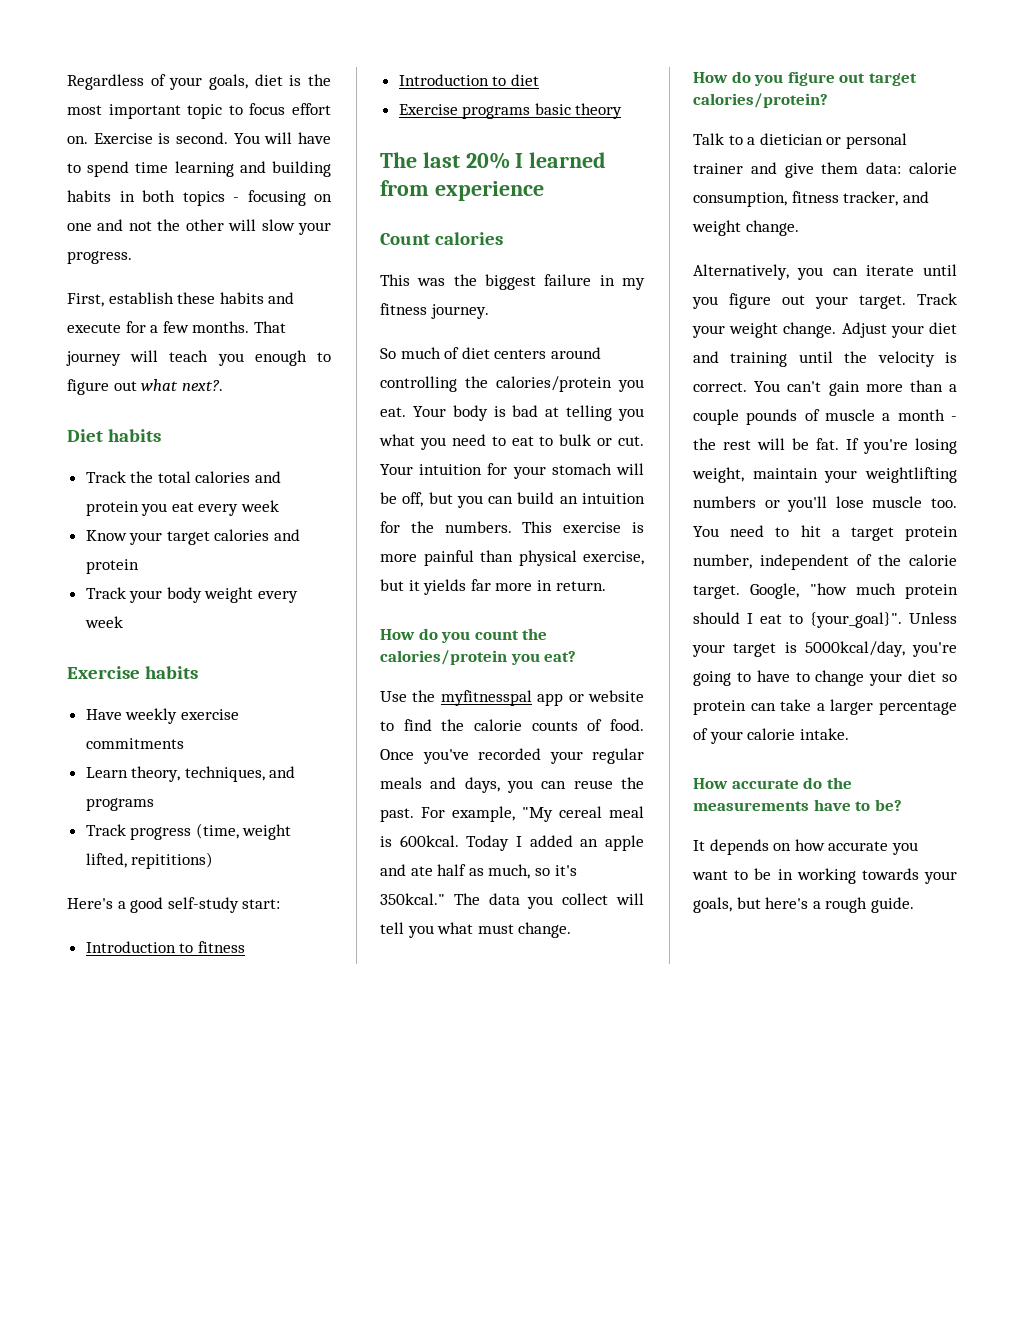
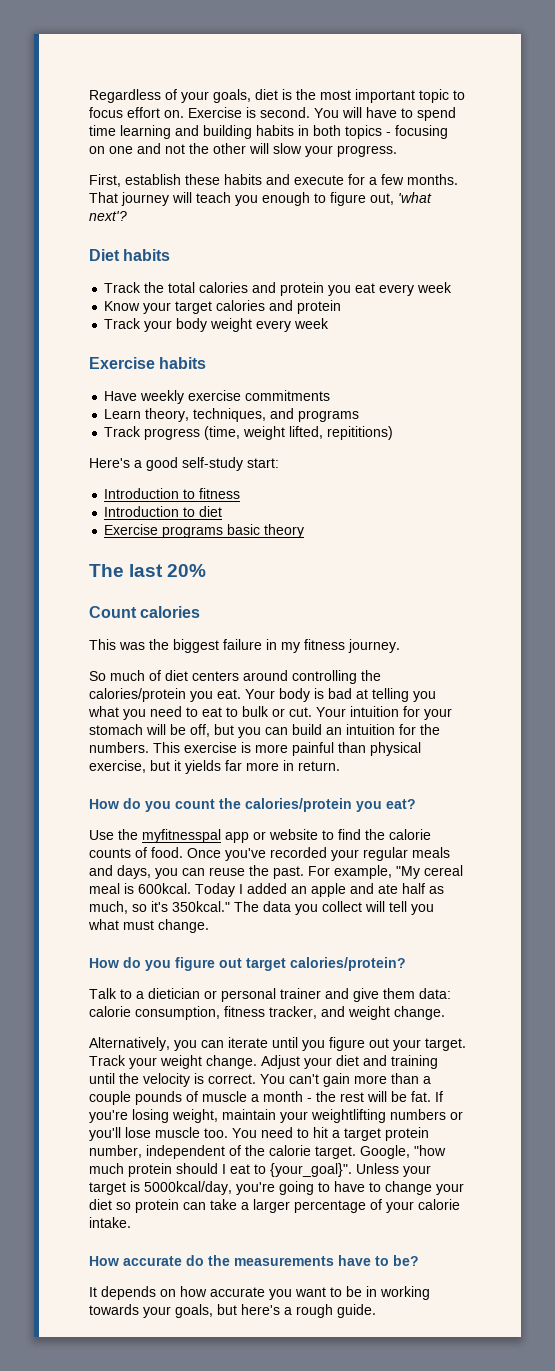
- That journey will teach you enough to figure out what next?.
+ That journey will teach you enough to figure out, 'what next'?
- The last 20% I learned from experience
+ The last 20%

